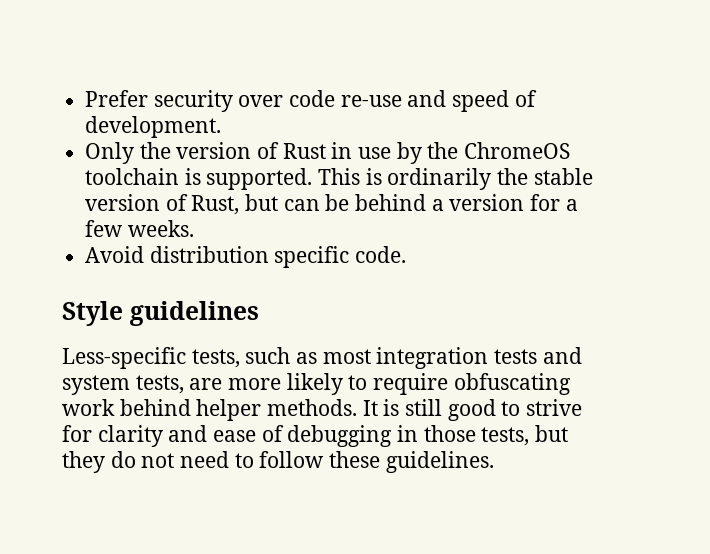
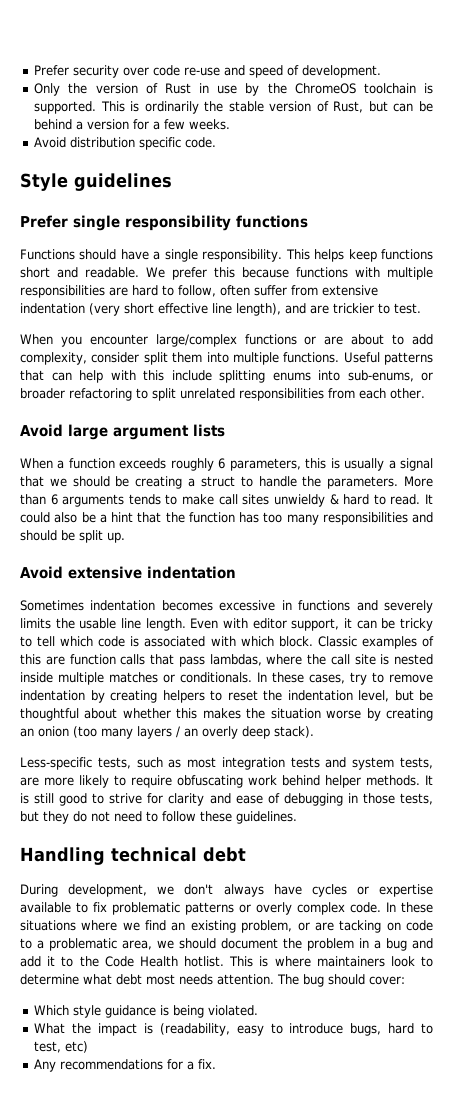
+ Prefer single responsibility functions
+ Functions should have a single responsibility. This helps keep functions short and readable. We prefer this because functions with multiple responsibilities are hard to follow, often suffer from extensive indentation (very short effective line length), and are trickier to test.
+ When you encounter large/complex functions or are about to add complexity, consider split them into multiple functions. Useful patterns that can help with this include splitting enums into sub-enums, or broader refactoring to split unrelated responsibilities from each other.
+ Avoid large argument lists
+ When a function exceeds roughly 6 parameters, this is usually a signal that we should be creating a struct to handle the parameters. More than 6 arguments tends to make call sites unwieldy & hard to read. It could also be a hint that the function has too many responsibilities and should be split up.
+ Avoid extensive indentation
+ Sometimes indentation becomes excessive in functions and severely limits the usable line length. Even with editor support, it can be tricky to tell which code is associated with which block. Classic examples of this are function calls that pass lambdas, where the call site is nested inside multiple matches or conditionals. In these cases, try to remove indentation by creating helpers to reset the indentation level, but be thoughtful about whether this makes the situation worse by creating an onion (too many layers / an overly deep stack).
+ Handling technical debt
+ During development, we don't always have cycles or expertise available to fix problematic patterns or overly complex code. In these situations where we find an existing problem, or are tacking on code to a problematic area, we should document the problem in a bug and add it to the Code Health hotlist. This is where maintainers look to determine what debt most needs attention. The bug should cover:
+ Which style guidance is being violated.
+ What the impact is (readability, easy to introduce bugs, hard to test, etc)
+ Any recommendations for a fix.

